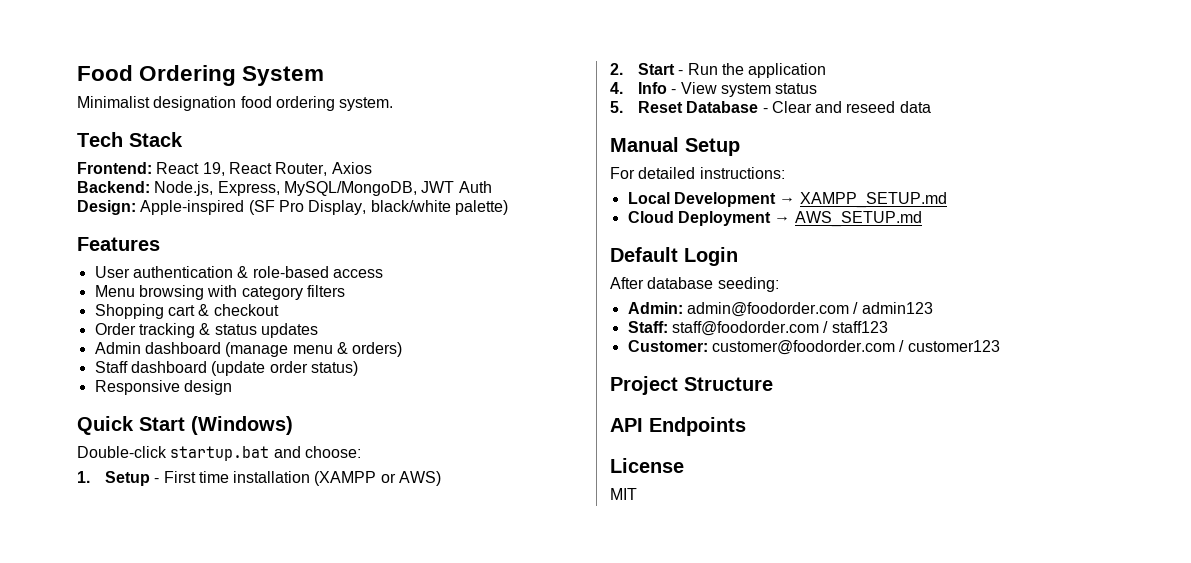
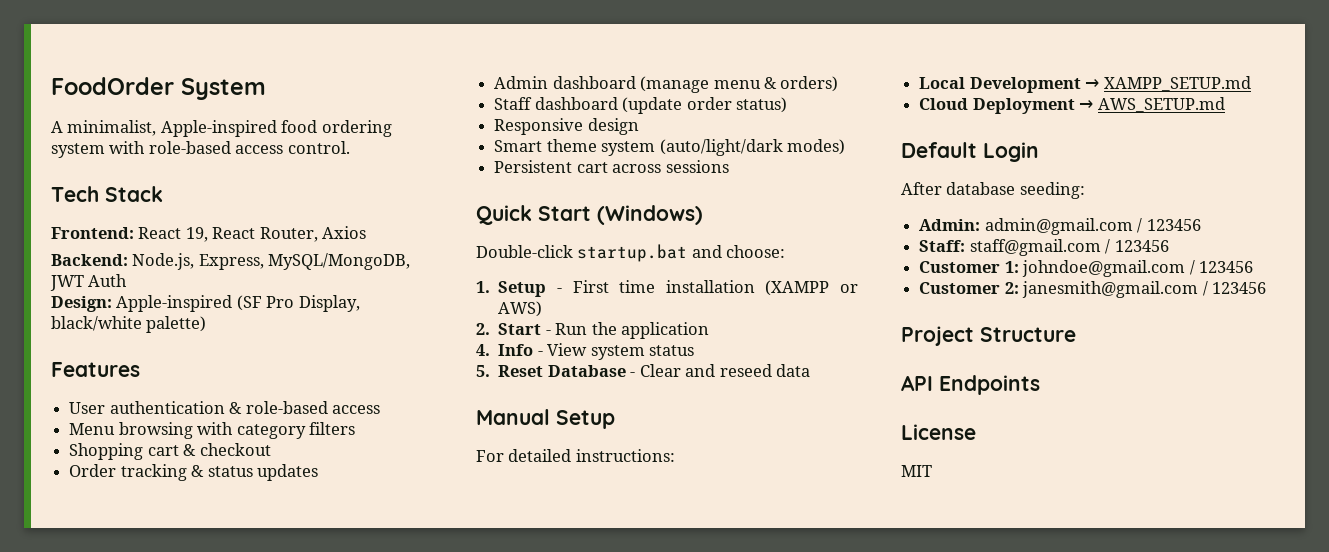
- Food Ordering System
+ FoodOrder System
- Minimalist designation food ordering system.
+ A minimalist, Apple-inspired food ordering system with role-based access control.
+ Smart theme system (auto/light/dark modes)
+ Persistent cart across sessions
- Admin: admin@foodorder.com / admin123
- Staff: staff@foodorder.com / staff123
- Customer: customer@foodorder.com / customer123
+ Admin: admin@gmail.com / 123456
+ Staff: staff@gmail.com / 123456
+ Customer 1: johndoe@gmail.com / 123456
+ Customer 2: janesmith@gmail.com / 123456

